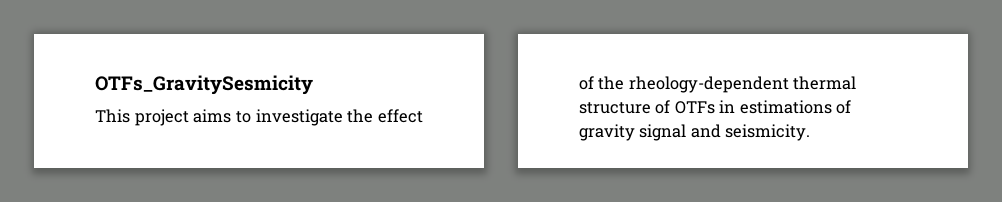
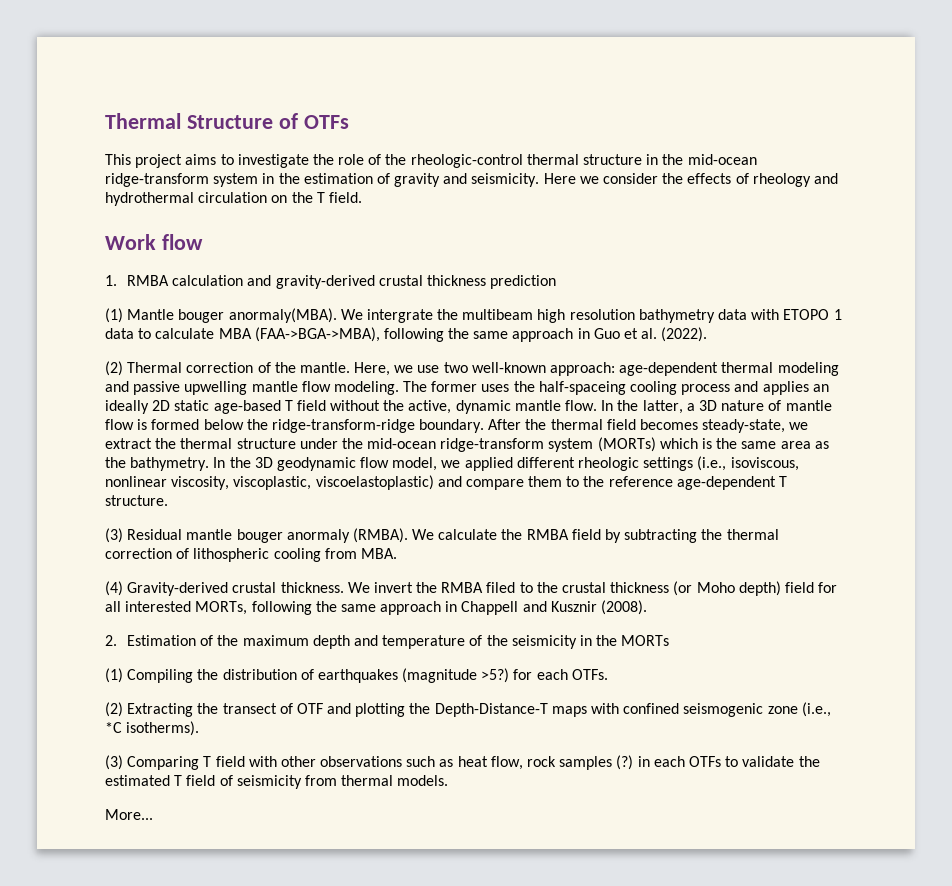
- OTFs_GravitySesmicity
+ Thermal Structure of OTFs
- This project aims to investigate the effect of the rheology-dependent thermal structure of OTFs in estimations of gravity signal and seismicity.
+ This project aims to investigate the role of the rheologic-control thermal structure in the mid-ocean ridge-transform system in the estimation of gravity and seismicity.
+ Here we consider the effects of rheology and hydrothermal circulation on the T field.
+ Work flow
+ 1. RMBA calculation and gravity-derived crustal thickness prediction
+ (1) Mantle bouger anormaly(MBA). We intergrate the multibeam high resolution bathymetry data with ETOPO 1 data to calculate MBA (FAA->BGA->MBA), following the same approach in Guo et al. (2022).
+ (2) Thermal correction of the mantle. Here, we use two well-known approach: age-dependent thermal modeling and passive upwelling mantle flow modeling. The former uses the half-spaceing cooling process and applies an ideally 2D static age-based T field without the active, dynamic mantle flow. In the latter, a 3D nature of mantle flow is formed below the ridge-transform-ridge boundary. After the thermal field becomes steady-state, we extract the thermal structure under the mid-ocean ridge-transform system (MORTs) which is the same area as the bathymetry. In the 3D geodynamic flow model, we applied different rheologic settings (i.e., isoviscous, nonlinear viscosity, viscoplastic, viscoelastoplastic) and compare them to the reference age-dependent T structure.
+ (3) Residual mantle bouger anormaly (RMBA). We calculate the RMBA field by subtracting the thermal correction of lithospheric cooling from MBA.
+ (4) Gravity-derived crustal thickness. We invert the RMBA filed to the crustal thickness (or Moho depth) field for all interested MORTs, following the same approach in Chappell and Kusznir (2008).
+ 2. Estimation of the maximum depth and temperature of the seismicity in the MORTs
+ (1) Compiling the distribution of earthquakes (magnitude >5?) for each OTFs.
+ (2) Extracting the transect of OTF and plotting the Depth-Distance-T maps with confined seismogenic zone (i.e., *C isotherms).
+ (3) Comparing T field with other observations such as heat flow, rock samples (?) in each OTFs to validate the estimated T field of seismicity from thermal models.
+ More...

